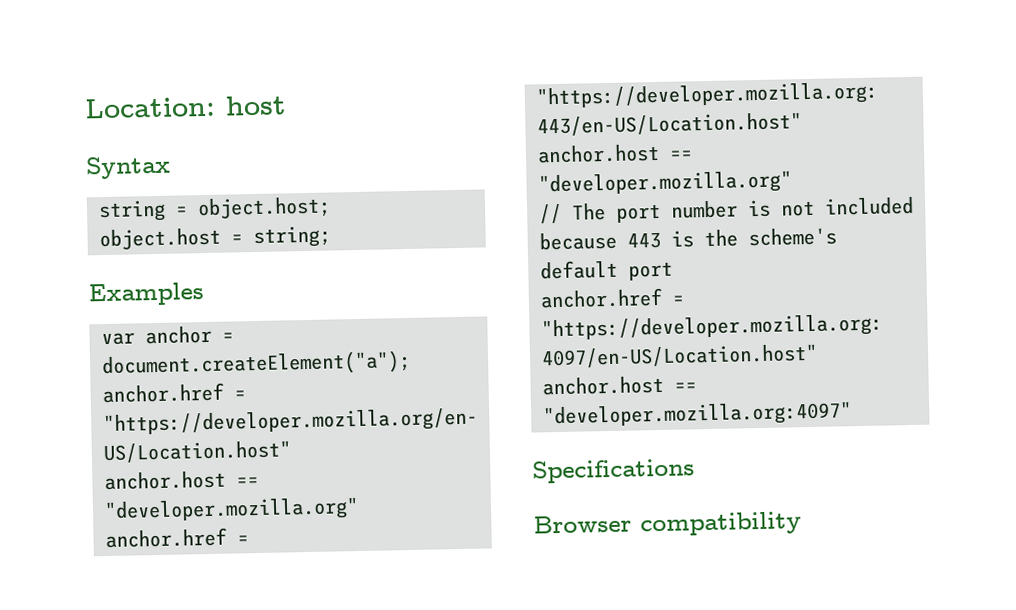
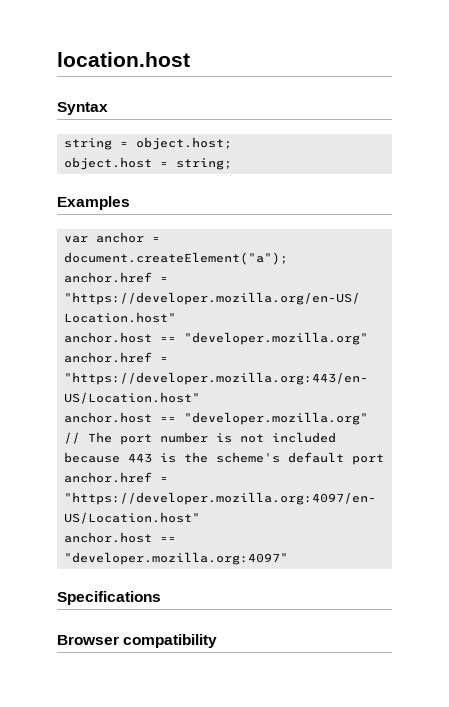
- Location: host
+ location.host

